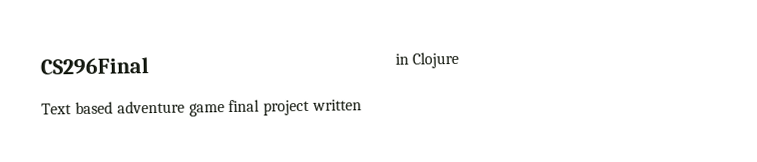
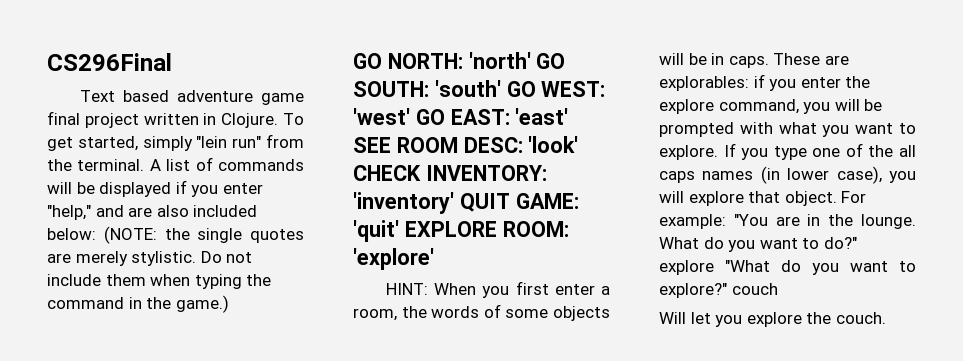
- Text based adventure game final project written in Clojure
+ Text based adventure game final project written in Clojure. To get started, simply "lein run" from the terminal. A list of commands will be displayed if you enter "help," and are also included below: (NOTE: the single quotes are merely stylistic. Do not include them when typing the command in the game.)
+ GO NORTH: 'north' GO SOUTH: 'south' GO WEST: 'west' GO EAST: 'east' SEE ROOM DESC: 'look' CHECK INVENTORY: 'inventory' QUIT GAME: 'quit' EXPLORE ROOM: 'explore'
+ HINT: When you first enter a room, the words of some objects will be in caps. These are explorables: if you enter the explore command, you will be prompted with what you want to explore. If you type one of the all caps names (in lower case), you will explore that object. For example: "You are in the lounge. What do you want to do?" explore "What do you want to explore?" couch
+ Will let you explore the couch.

